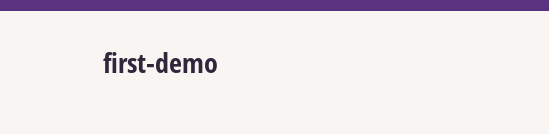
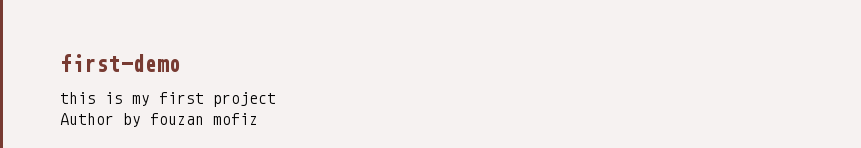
+ this is my first project
+ Author by fouzan mofiz

